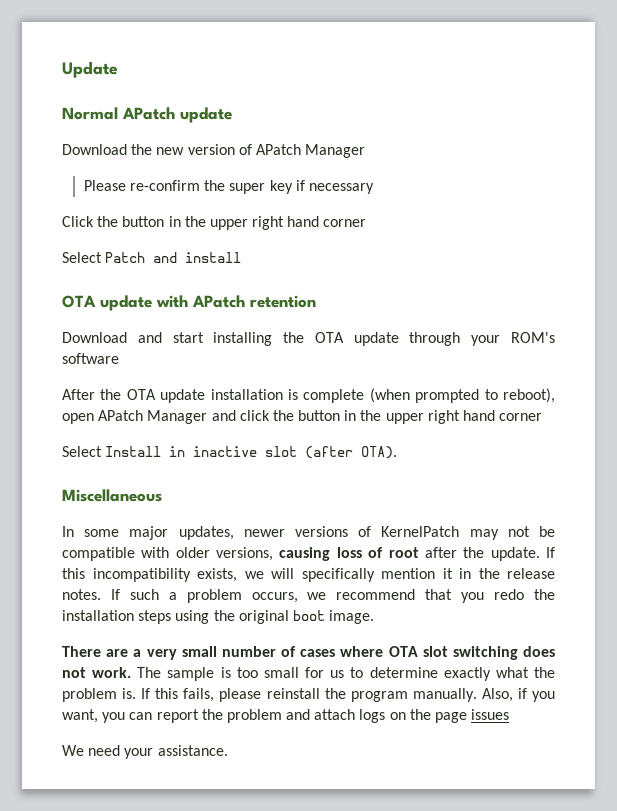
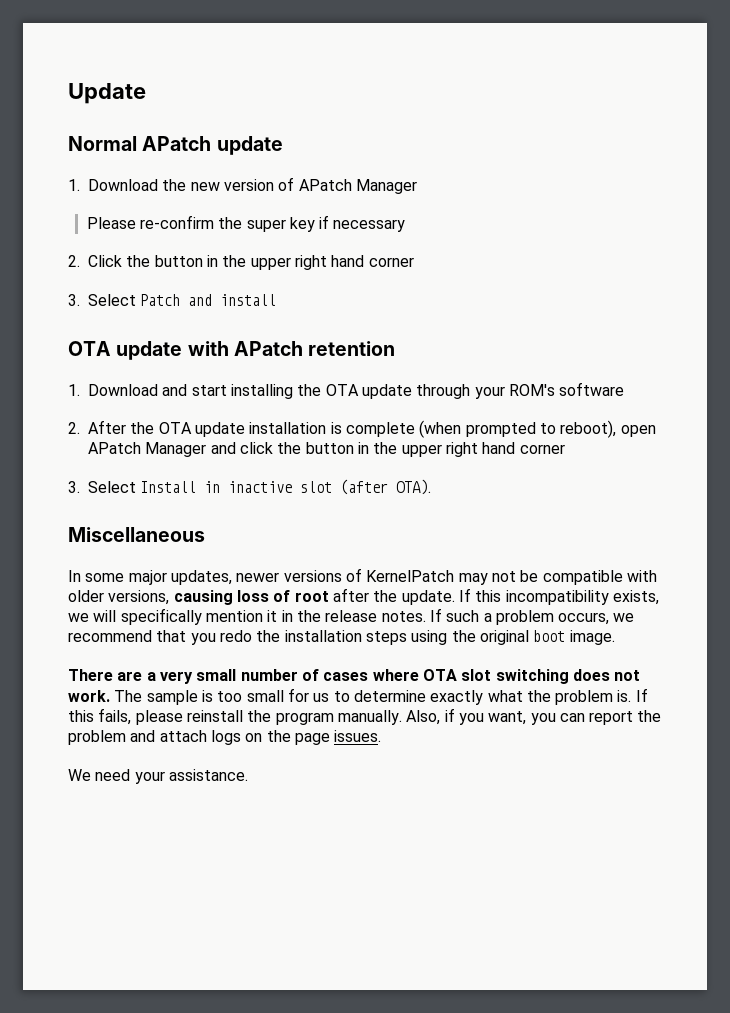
- Download the new version of APatch Manager
+ 1. Download the new version of APatch Manager
- Click the button in the upper right hand corner
+ 2. Click the button in the upper right hand corner
- Select Patch and install
+ 3. Select Patch and install
- Download and start installing the OTA update through your ROM's software
+ 1. Download and start installing the OTA update through your ROM's software
- After the OTA update installation is complete (when prompted to reboot), open APatch Manager and click the button in the upper right hand corner
+ 2. After the OTA update installation is complete (when prompted to reboot), open APatch Manager and click the button in the upper right hand corner
- Select Install in inactive slot (after OTA).
+ 3. Select Install in inactive slot (after OTA).
- Also, if you want, you can report the problem and attach logs on the page issues
+ Also, if you want, you can report the problem and attach logs on the page issues.

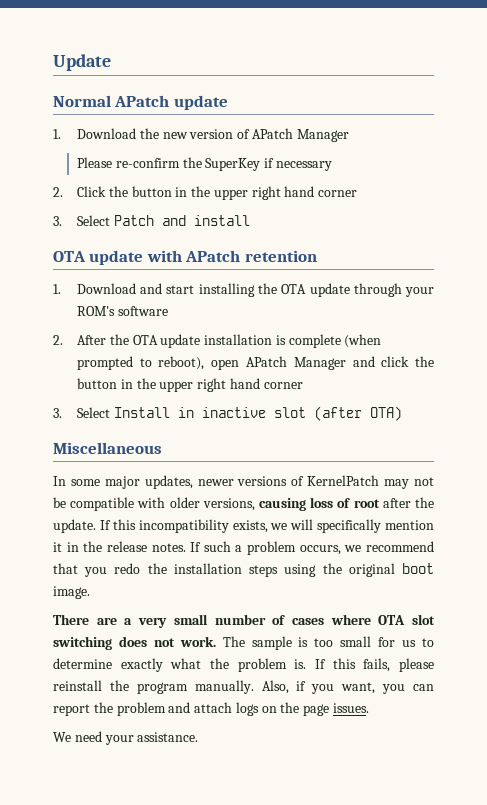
- Please re-confirm the super key if necessary
+ Please re-confirm the SuperKey if necessary
- 3. Select Install in inactive slot (after OTA).
+ 3. Select Install in inactive slot (after OTA)

